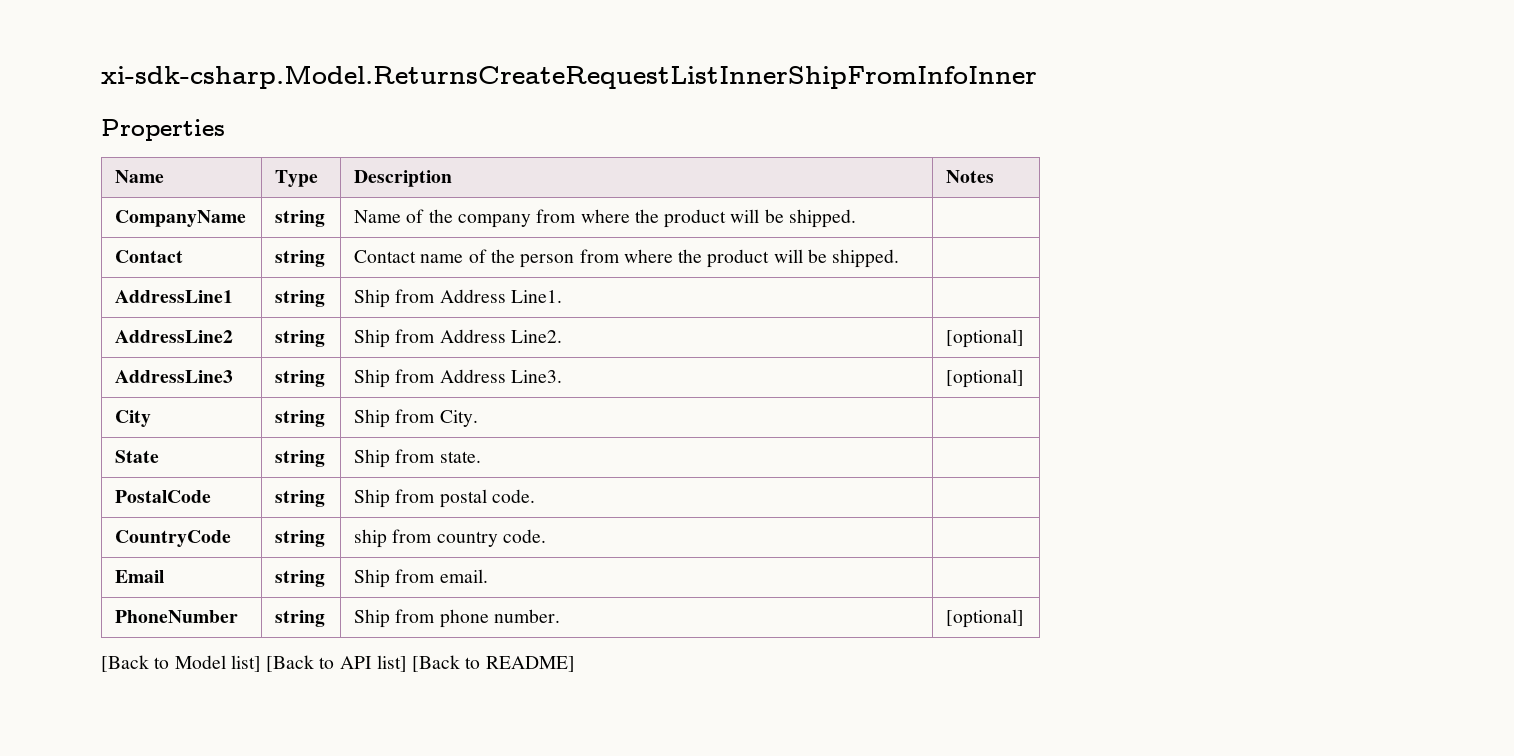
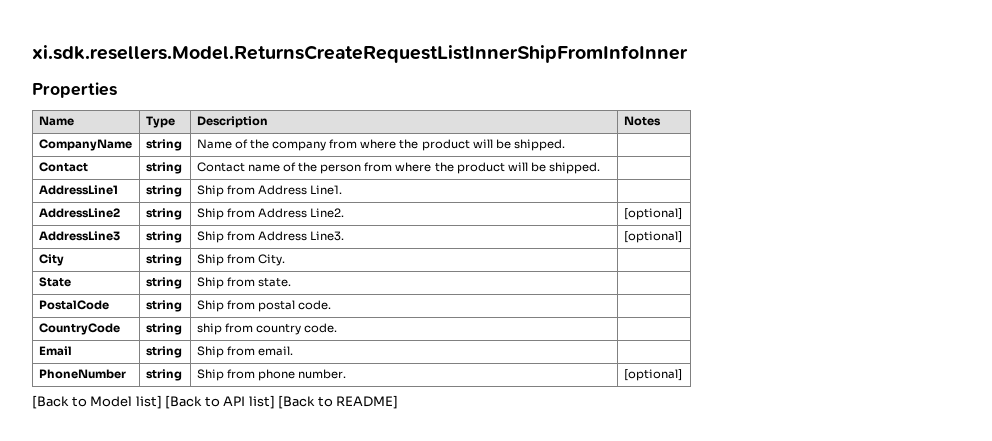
- xi-sdk-csharp.Model.ReturnsCreateRequestListInnerShipFromInfoInner
+ xi.sdk.resellers.Model.ReturnsCreateRequestListInnerShipFromInfoInner

